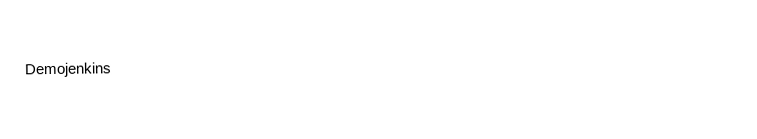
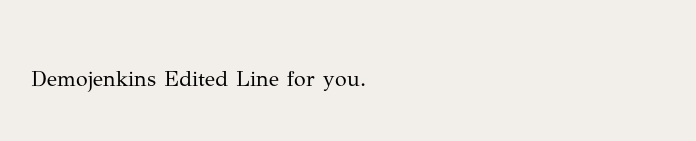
- Demojenkins
+ Demojenkins Edited Line for you.

